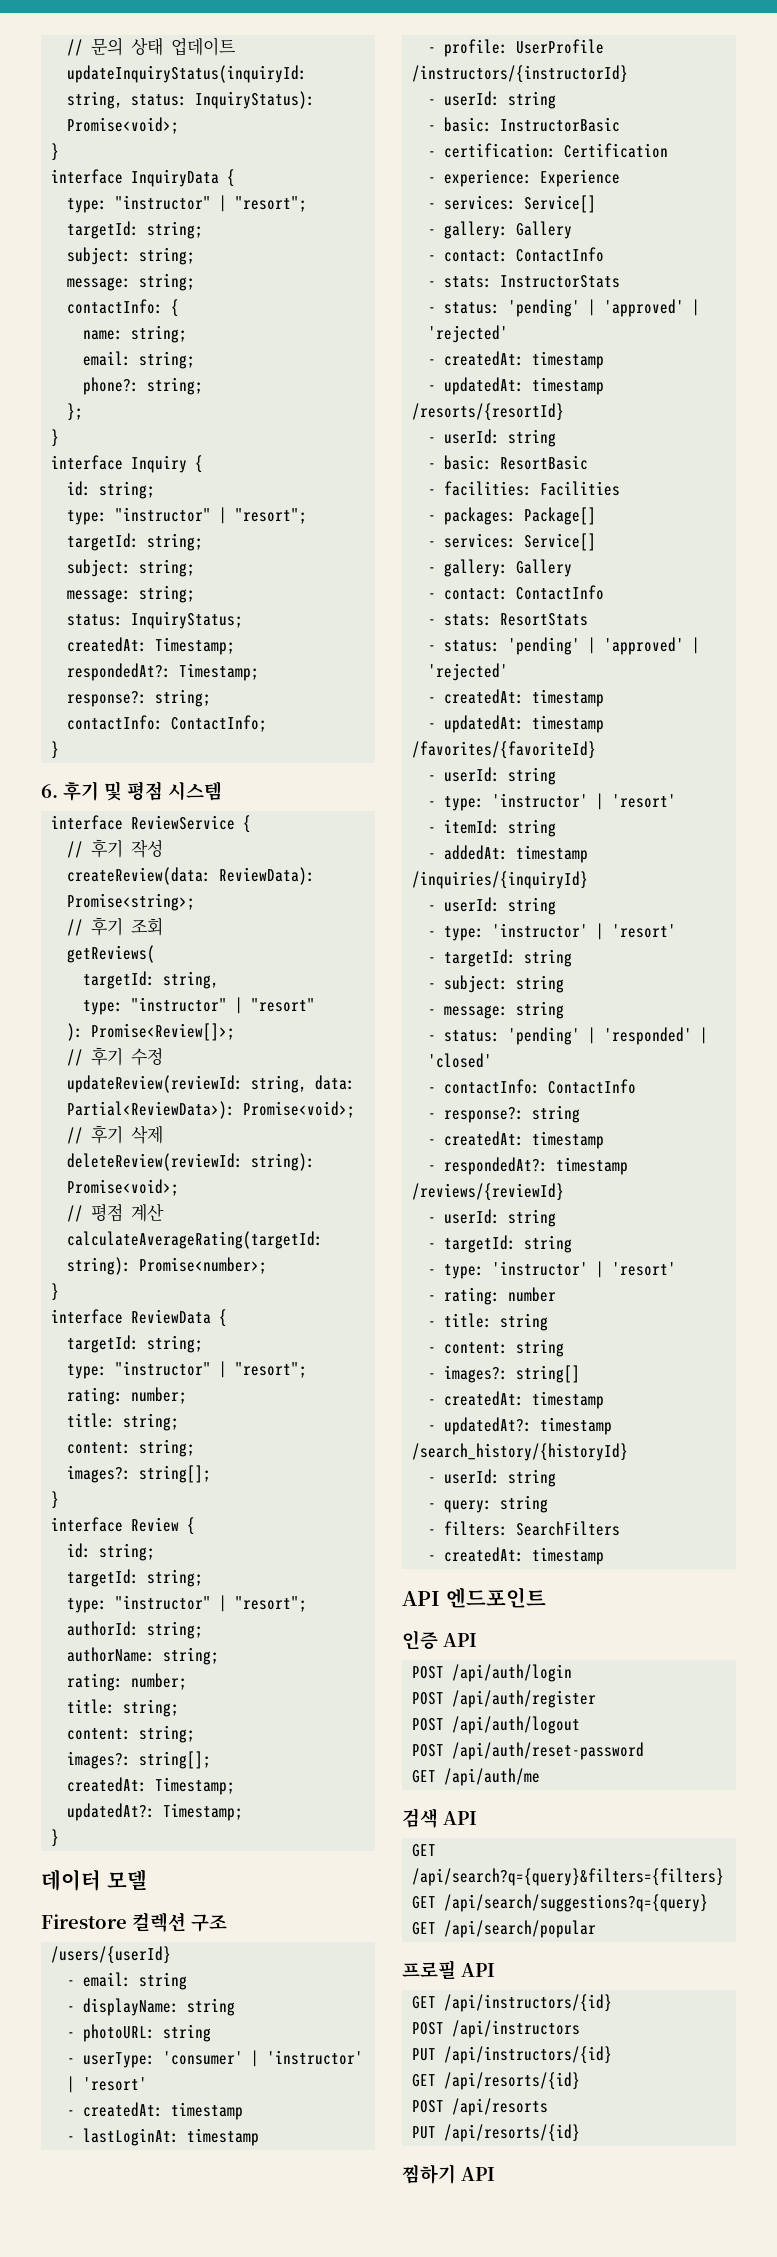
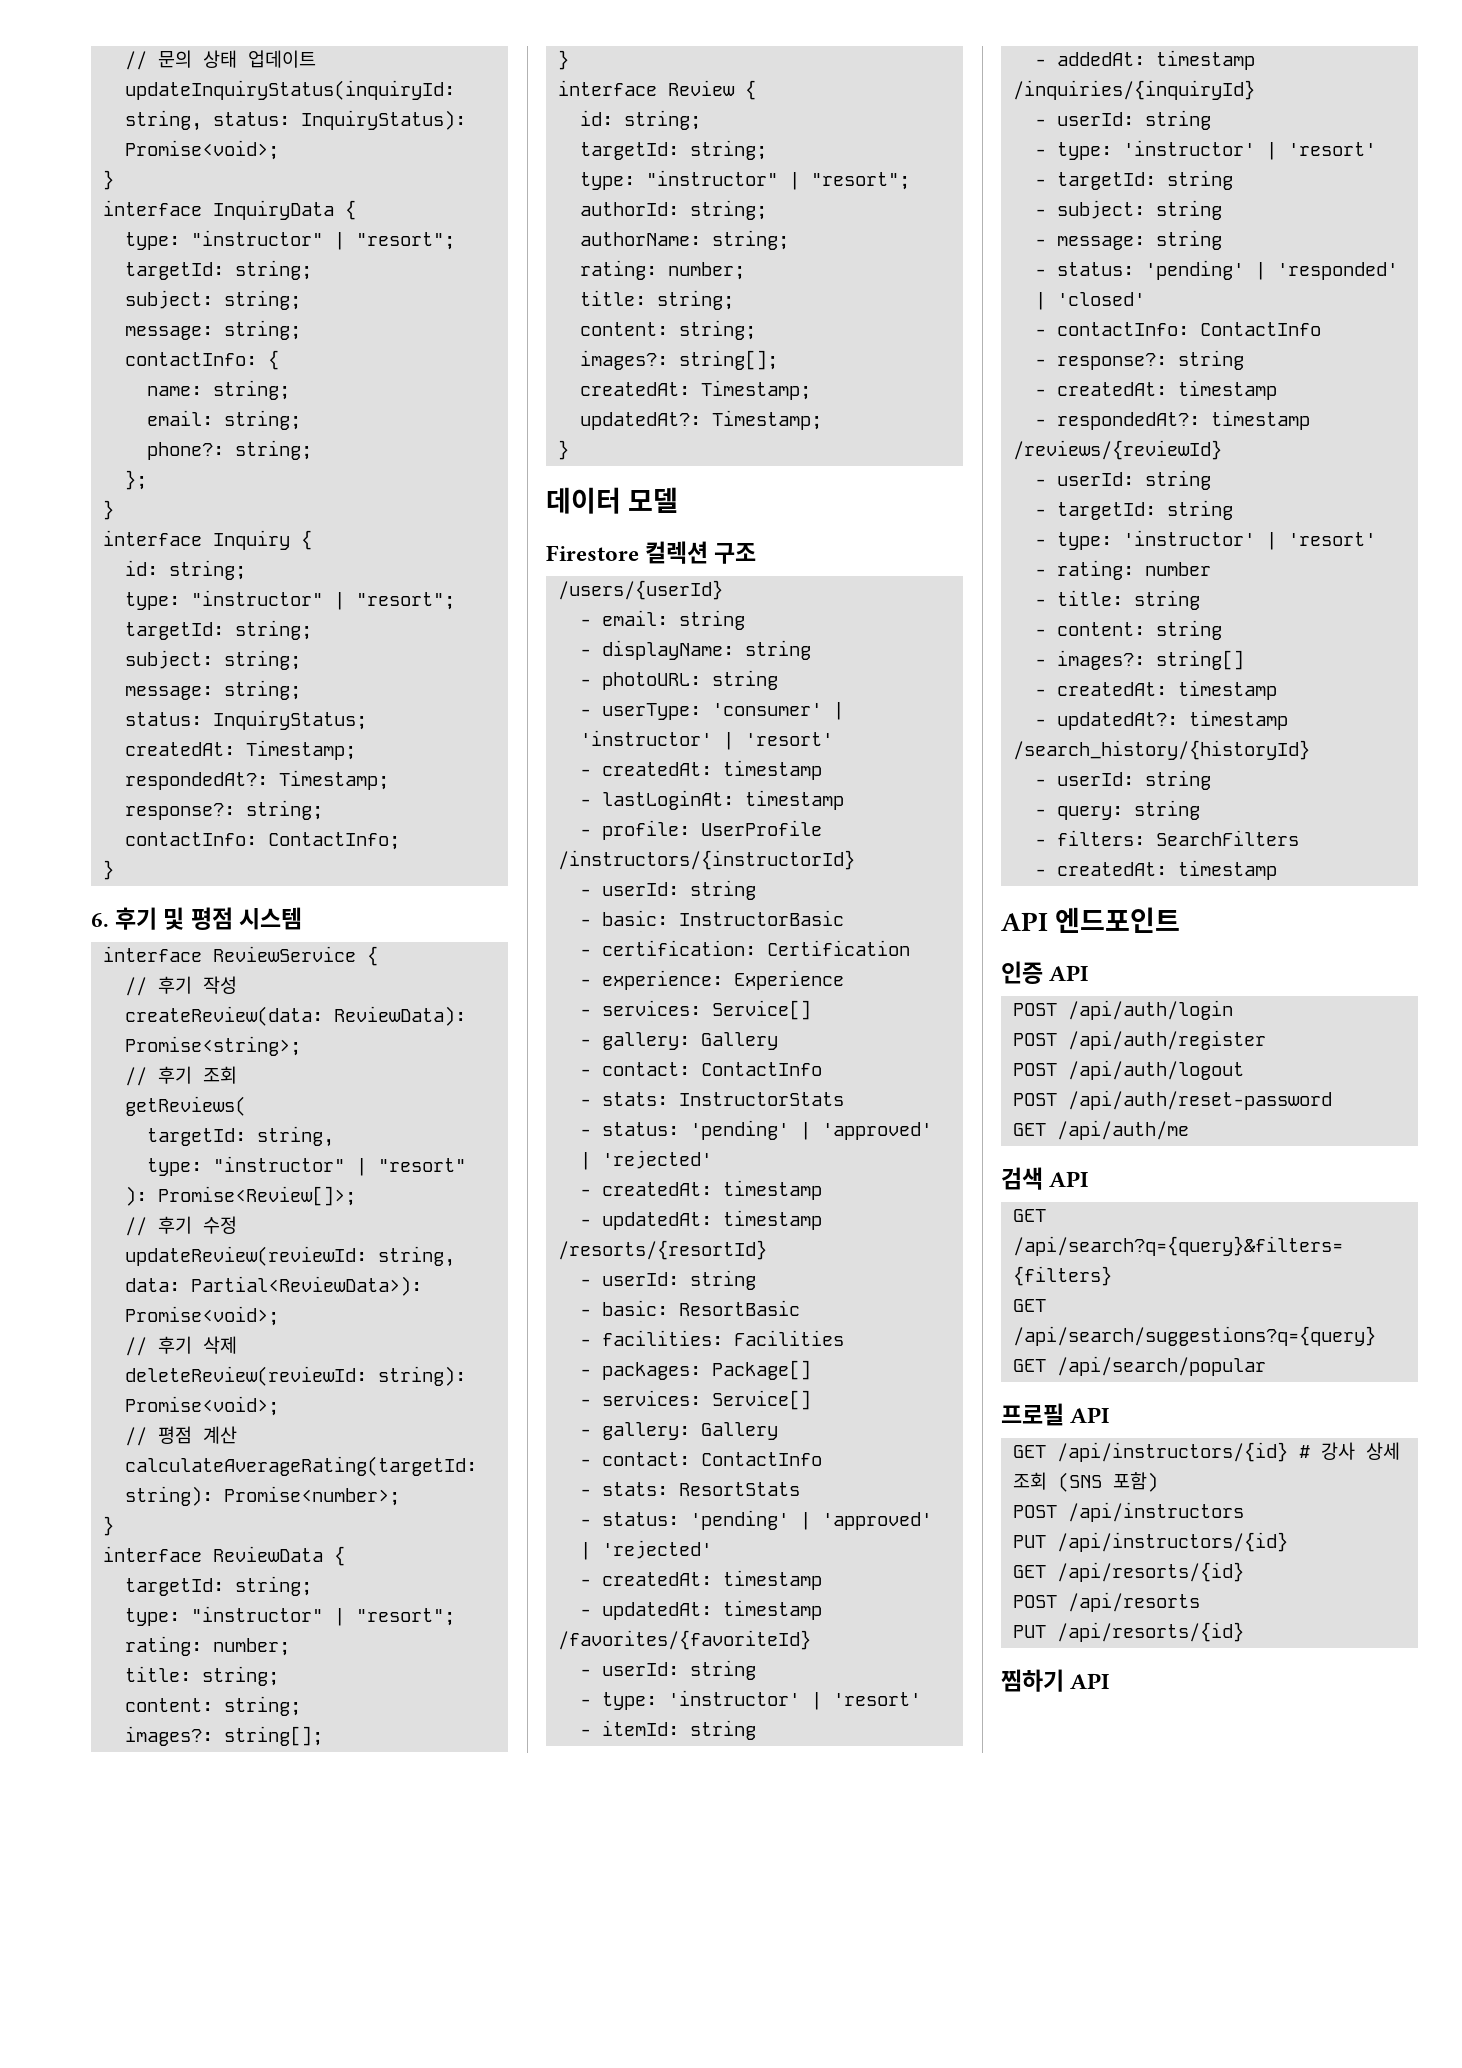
- GET /api/instructors/{id}
+ GET /api/instructors/{id} # 강사 상세 조회 (SNS 포함)

